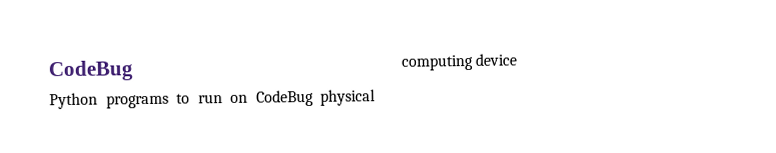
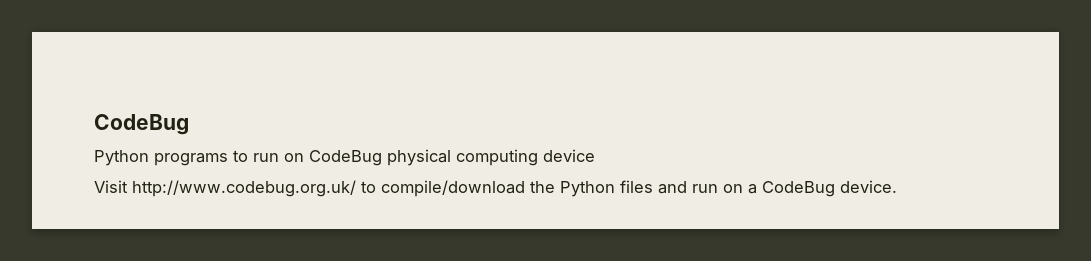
+ Visit http://www.codebug.org.uk/ to compile/download the Python files and run on a CodeBug device.

